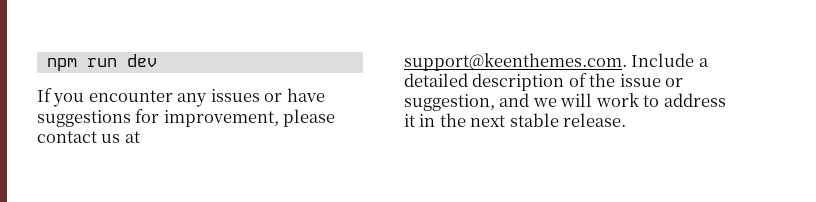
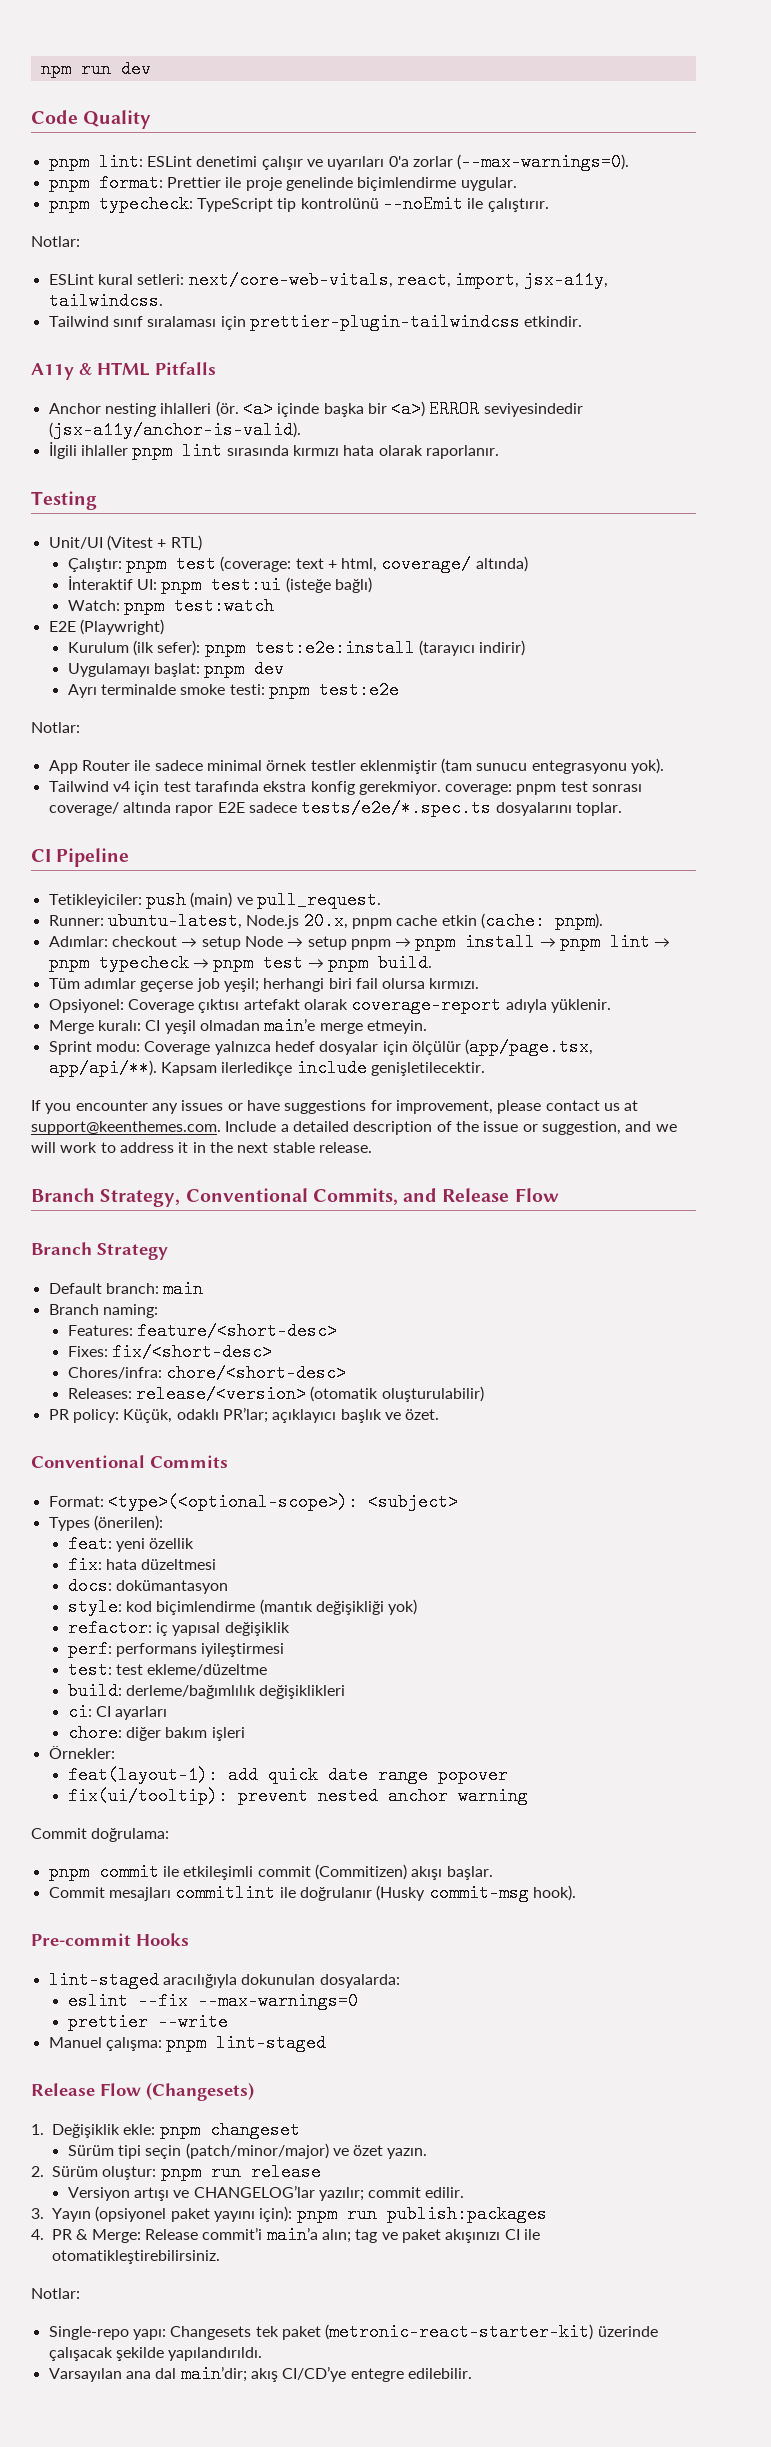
+ Code Quality
+ pnpm lint: ESLint denetimi çalışır ve uyarıları 0'a zorlar (--max-warnings=0).
+ pnpm format: Prettier ile proje genelinde biçimlendirme uygular.
+ pnpm typecheck: TypeScript tip kontrolünü --noEmit ile çalıştırır.
+ Notlar:
+ ESLint kural setleri: next/core-web-vitals, react, import, jsx-a11y, tailwindcss.
+ Tailwind sınıf sıralaması için prettier-plugin-tailwindcss etkindir.
+ A11y & HTML Pitfalls
+ Anchor nesting ihlalleri (ör. <a> içinde başka bir <a>) ERROR seviyesindedir (jsx-a11y/anchor-is-valid).
+ İlgili ihlaller pnpm lint sırasında kırmızı hata olarak raporlanır.
+ Testing
+ Unit/UI (Vitest + RTL)
+ Çalıştır: pnpm test (coverage: text + html, coverage/ altında)
+ İnteraktif UI: pnpm test:ui (isteğe bağlı)
+ Watch: pnpm test:watch
+ E2E (Playwright)
+ Kurulum (ilk sefer): pnpm test:e2e:install (tarayıcı indirir)
+ Uygulamayı başlat: pnpm dev
+ Ayrı terminalde smoke testi: pnpm test:e2e
+ Notlar:
+ App Router ile sadece minimal örnek testler eklenmiştir (tam sunucu entegrasyonu yok).
+ Tailwind v4 için test tarafında ekstra konfig gerekmiyor. coverage: pnpm test sonrası coverage/ altında rapor E2E sadece tests/e2e/*.spec.ts dosyalarını toplar.
+ CI Pipeline
+ Tetikleyiciler: push (main) ve pull_request.
+ Runner: ubuntu-latest, Node.js 20.x, pnpm cache etkin (cache: pnpm).
+ Adımlar: checkout → setup Node → setup pnpm → pnpm install → pnpm lint → pnpm typecheck → pnpm test → pnpm build.
+ Tüm adımlar geçerse job yeşil; herhangi biri fail olursa kırmızı.
+ Opsiyonel: Coverage çıktısı artefakt olarak coverage-report adıyla yüklenir.
+ Merge kuralı: CI yeşil olmadan main’e merge etmeyin.
+ Sprint modu: Coverage yalnızca hedef dosyalar için ölçülür (app/page.tsx, app/api/**). Kapsam ilerledikçe include genişletilecektir.
+ Branch Strategy, Conventional Commits, and Release Flow
+ Branch Strategy
+ Default branch: main
+ Branch naming:
+ Features: feature/<short-desc>
+ Fixes: fix/<short-desc>
+ Chores/infra: chore/<short-desc>
+ Releases: release/<version> (otomatik oluşturulabilir)
+ PR policy: Küçük, odaklı PR’lar; açıklayıcı başlık ve özet.
+ Conventional Commits
+ Format: <type>(<optional-scope>): <subject>
+ Types (önerilen):
+ feat: yeni özellik
+ fix: hata düzeltmesi
+ docs: dokümantasyon
+ style: kod biçimlendirme (mantık değişikliği yok)
+ refactor: iç yapısal değişiklik
+ perf: performans iyileştirmesi
+ test: test ekleme/düzeltme
+ build: derleme/bağımlılık değişiklikleri
+ ci: CI ayarları
+ chore: diğer bakım işleri
+ Örnekler:
+ feat(layout-1): add quick date range popover
+ fix(ui/tooltip): prevent nested anchor warning
+ Commit doğrulama:
+ pnpm commit ile etkileşimli commit (Commitizen) akışı başlar.
+ Commit mesajları commitlint ile doğrulanır (Husky commit-msg hook).
+ Pre-commit Hooks
+ lint-staged aracılığıyla dokunulan dosyalarda:
+ eslint --fix --max-warnings=0
+ prettier --write
+ Manuel çalışma: pnpm lint-staged
+ Release Flow (Changesets)
+ 1. Değişiklik ekle: pnpm changeset
+ Sürüm tipi seçin (patch/minor/major) ve özet yazın.
+ 2. Sürüm oluştur: pnpm run release
+ Versiyon artışı ve CHANGELOG’lar yazılır; commit edilir.
+ 3. Yayın (opsiyonel paket yayını için): pnpm run publish:packages
+ 4. PR & Merge: Release commit’i main’a alın; tag ve paket akışınızı CI ile otomatikleştirebilirsiniz.
+ Notlar:
+ Single-repo yapı: Changesets tek paket (metronic-react-starter-kit) üzerinde çalışacak şekilde yapılandırıldı.
+ Varsayılan ana dal main’dir; akış CI/CD’ye entegre edilebilir.

